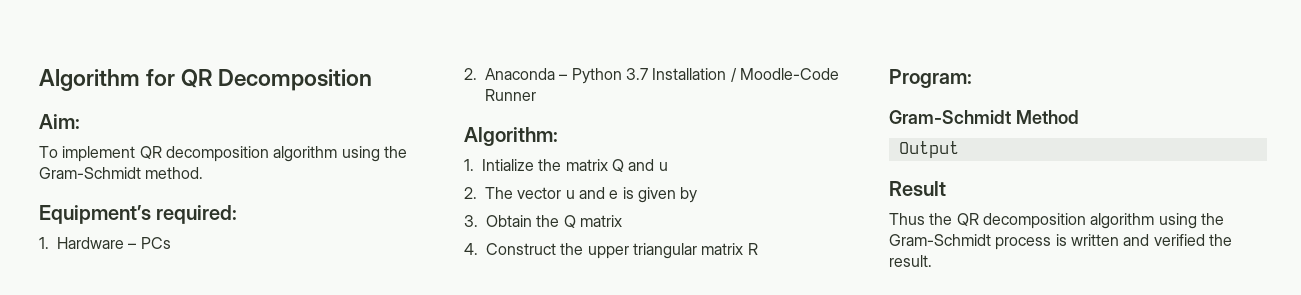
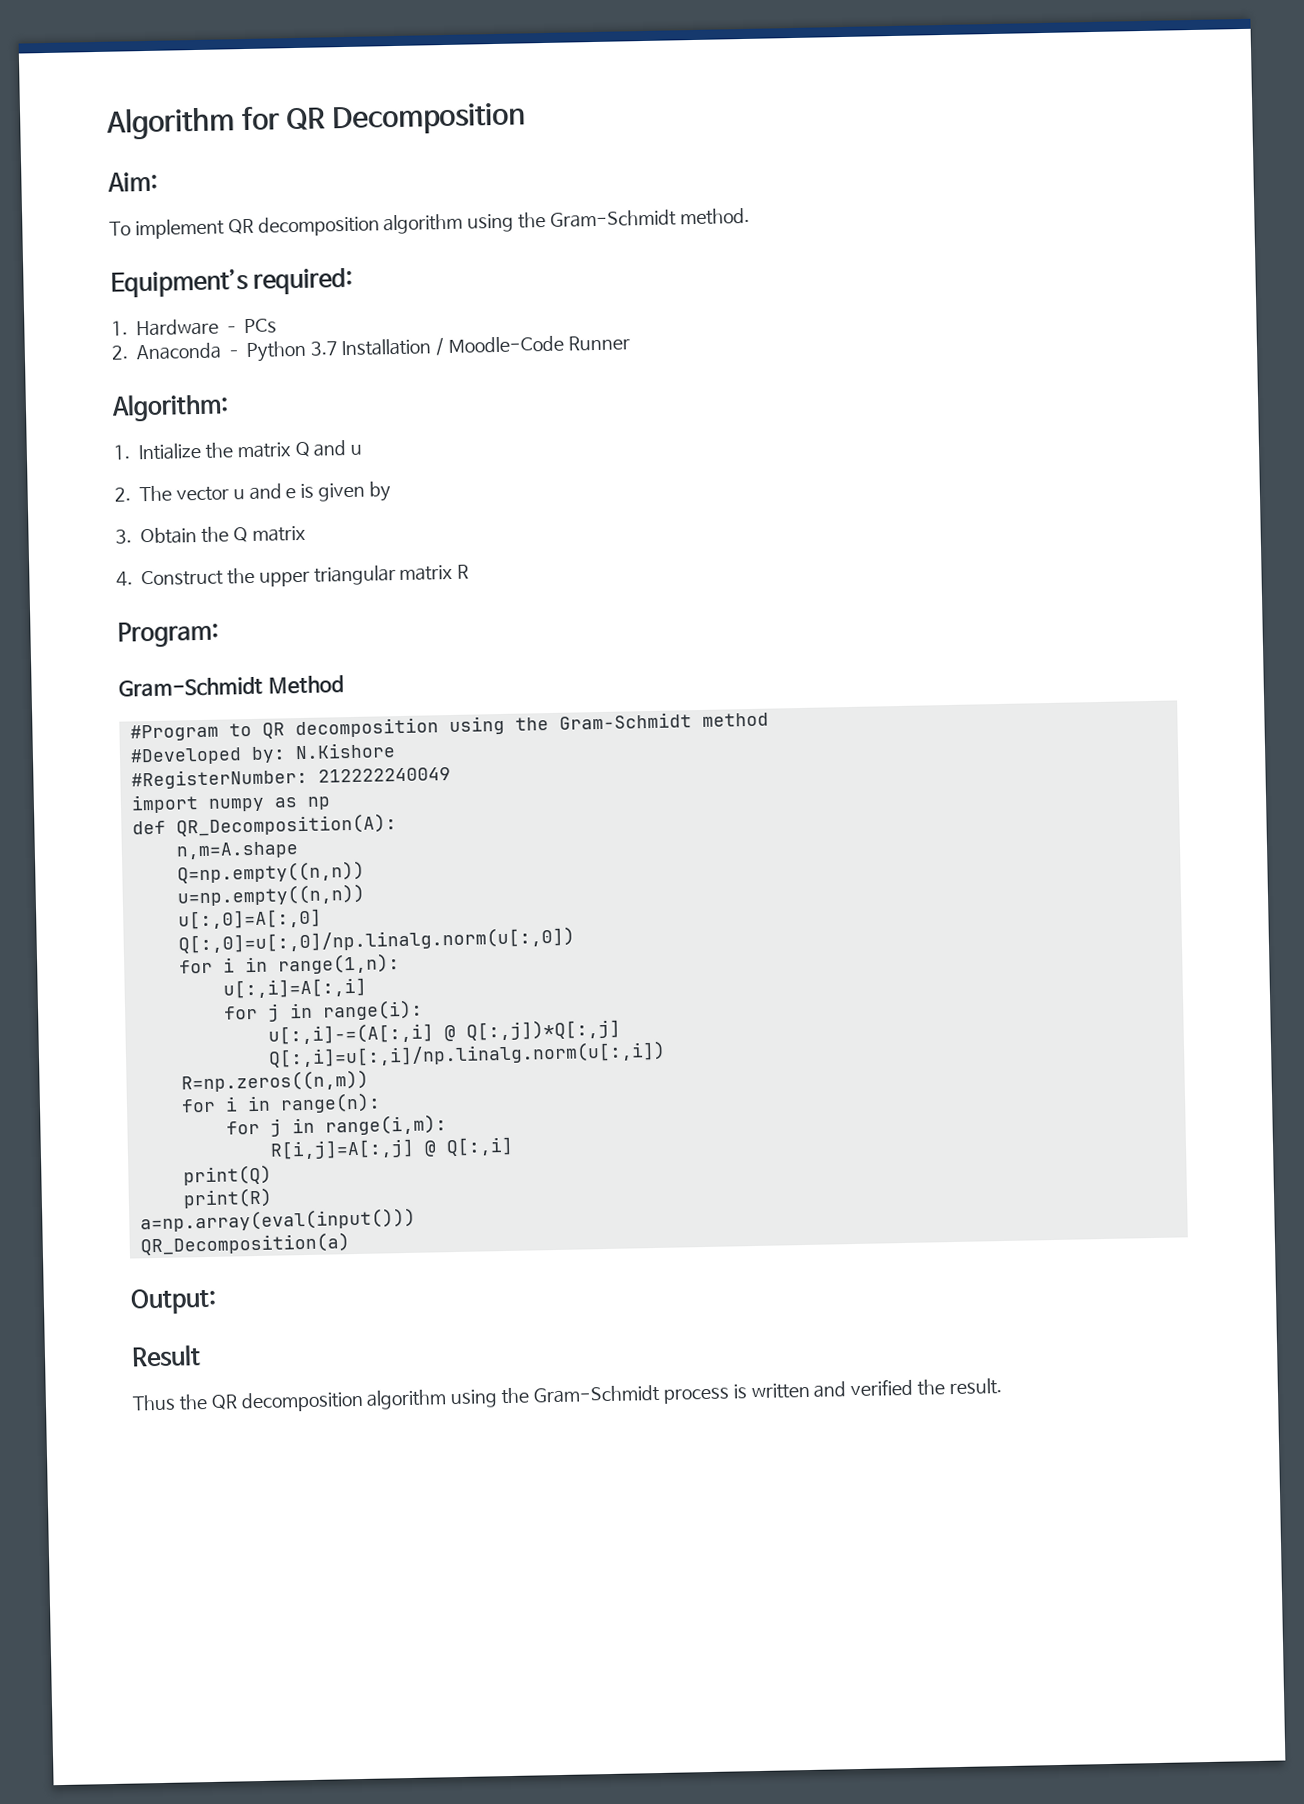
- Output
+ #Program to QR decomposition using the Gram-Schmidt method
+ #Developed by: N.Kishore
+ #RegisterNumber: 212222240049
+ import numpy as np
+ def QR_Decomposition(A):
+ n,m=A.shape
+ Q=np.empty((n,n))
+ u=np.empty((n,n))
+ u[:,0]=A[:,0]
+ Q[:,0]=u[:,0]/np.linalg.norm(u[:,0])
+ for i in range(1,n):
+ u[:,i]=A[:,i]
+ for j in range(i):
+ u[:,i]-=(A[:,i] @ Q[:,j])*Q[:,j]
+ Q[:,i]=u[:,i]/np.linalg.norm(u[:,i])
+ R=np.zeros((n,m))
+ for i in range(n):
+ for j in range(i,m):
+ R[i,j]=A[:,j] @ Q[:,i]
+ print(Q)
+ print(R)
+ a=np.array(eval(input()))
+ QR_Decomposition(a)
+ Output:

